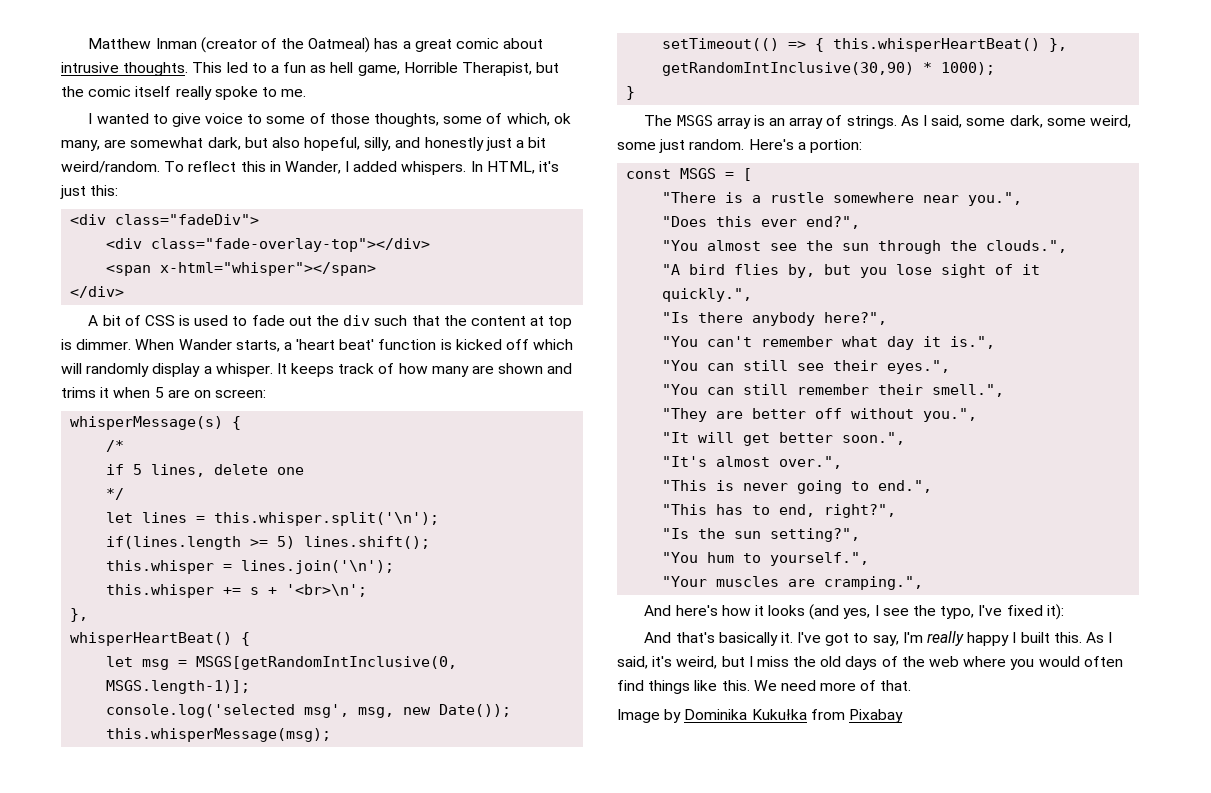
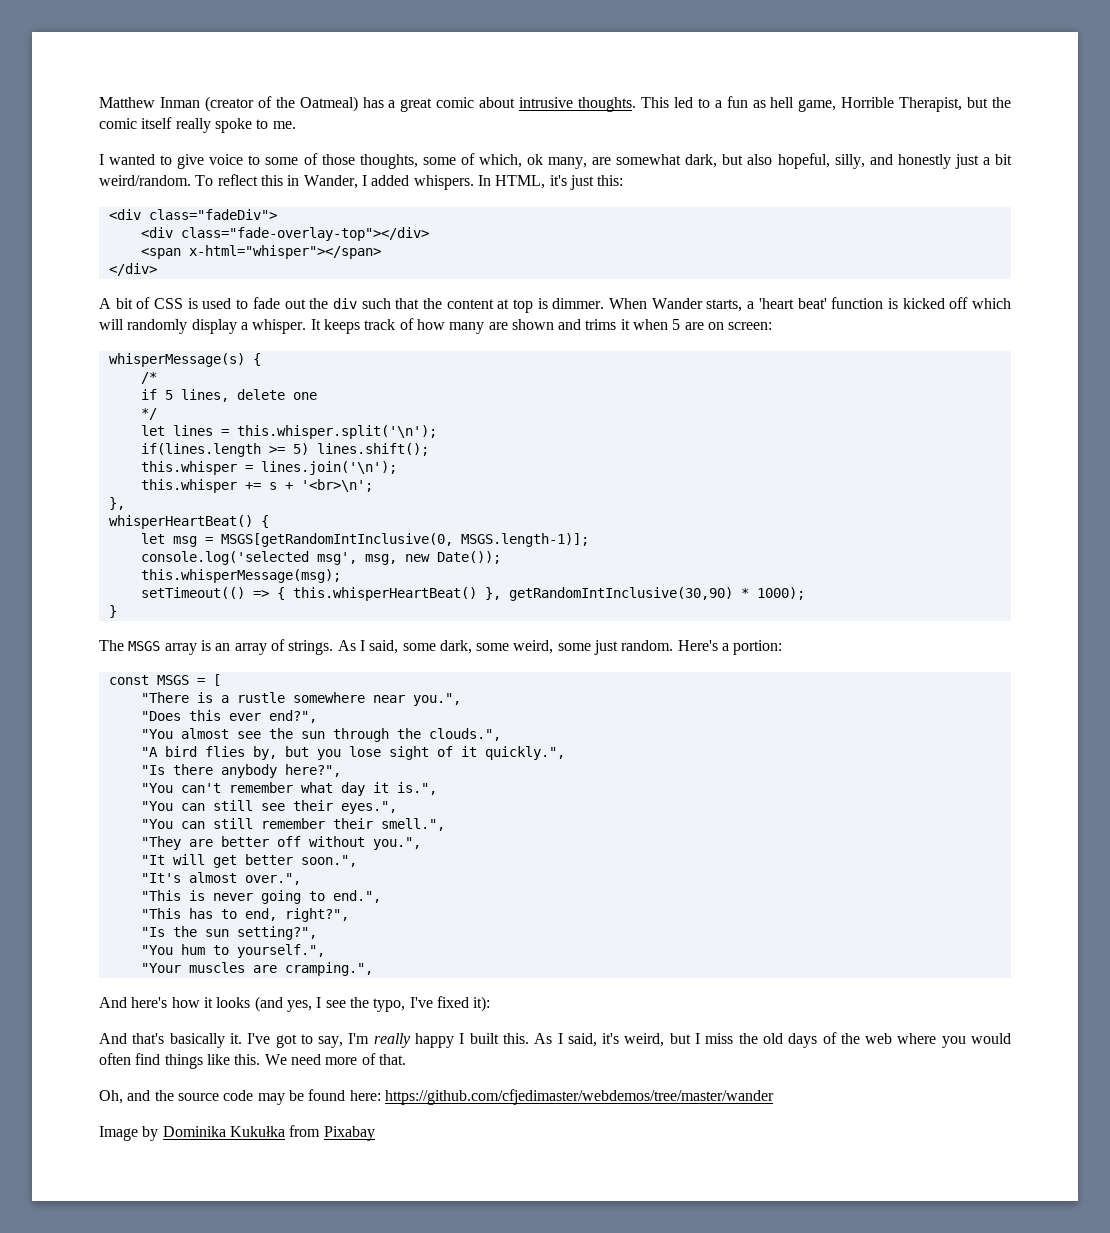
+ Oh, and the source code may be found here: https://github.com/cfjedimaster/webdemos/tree/master/wander

